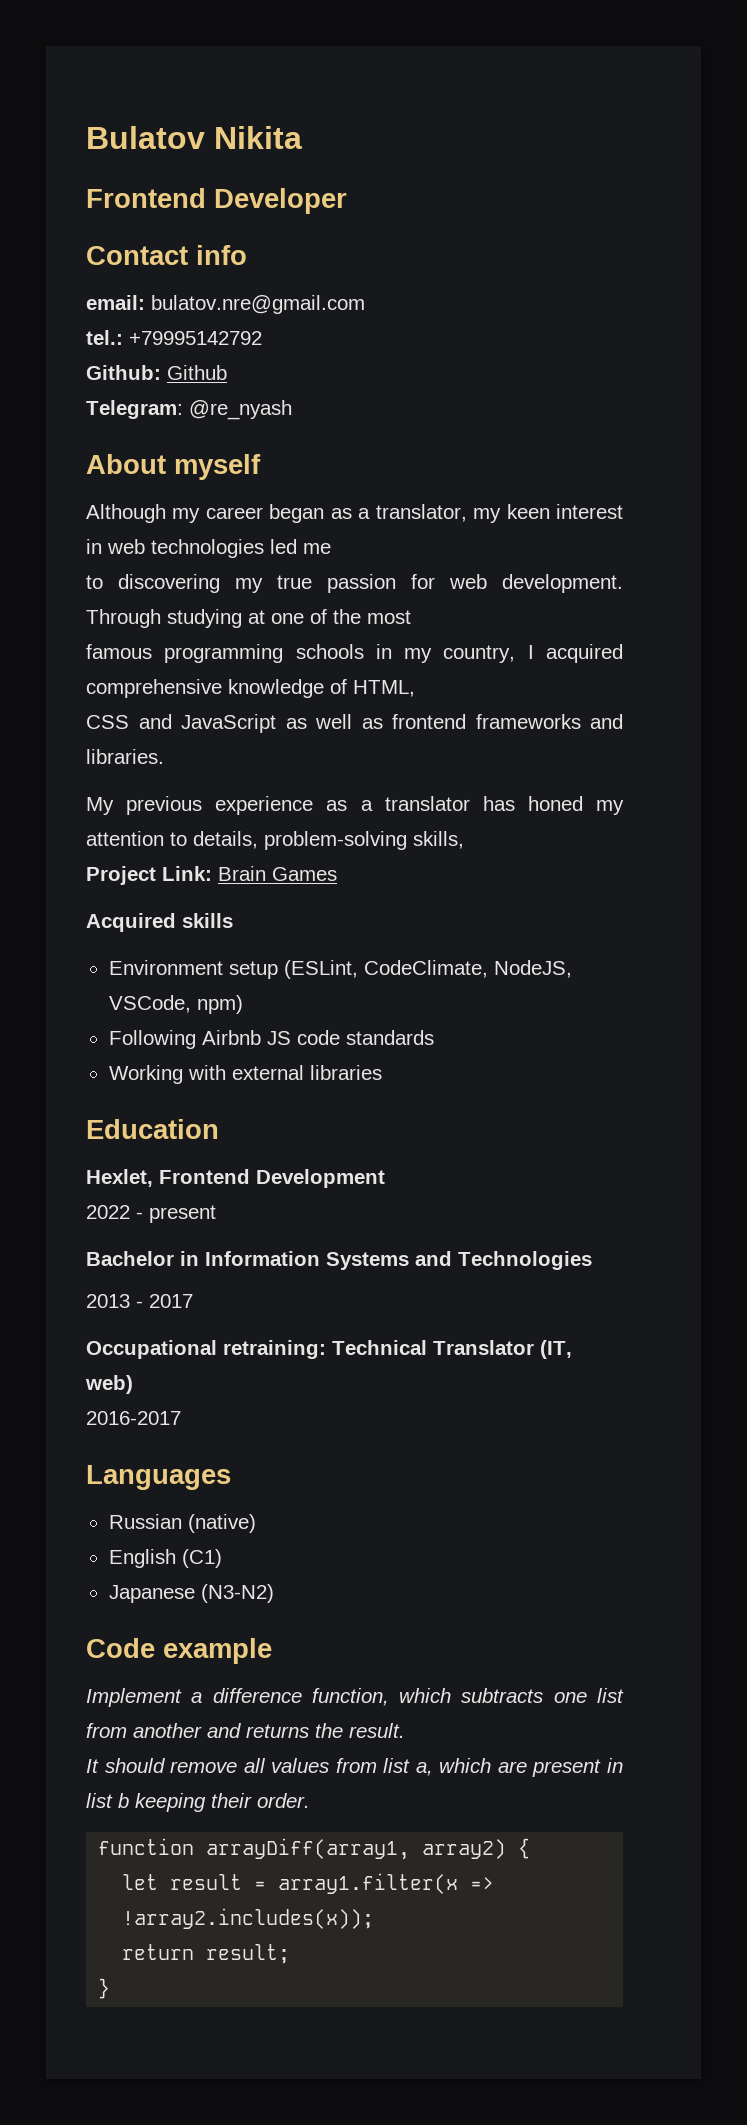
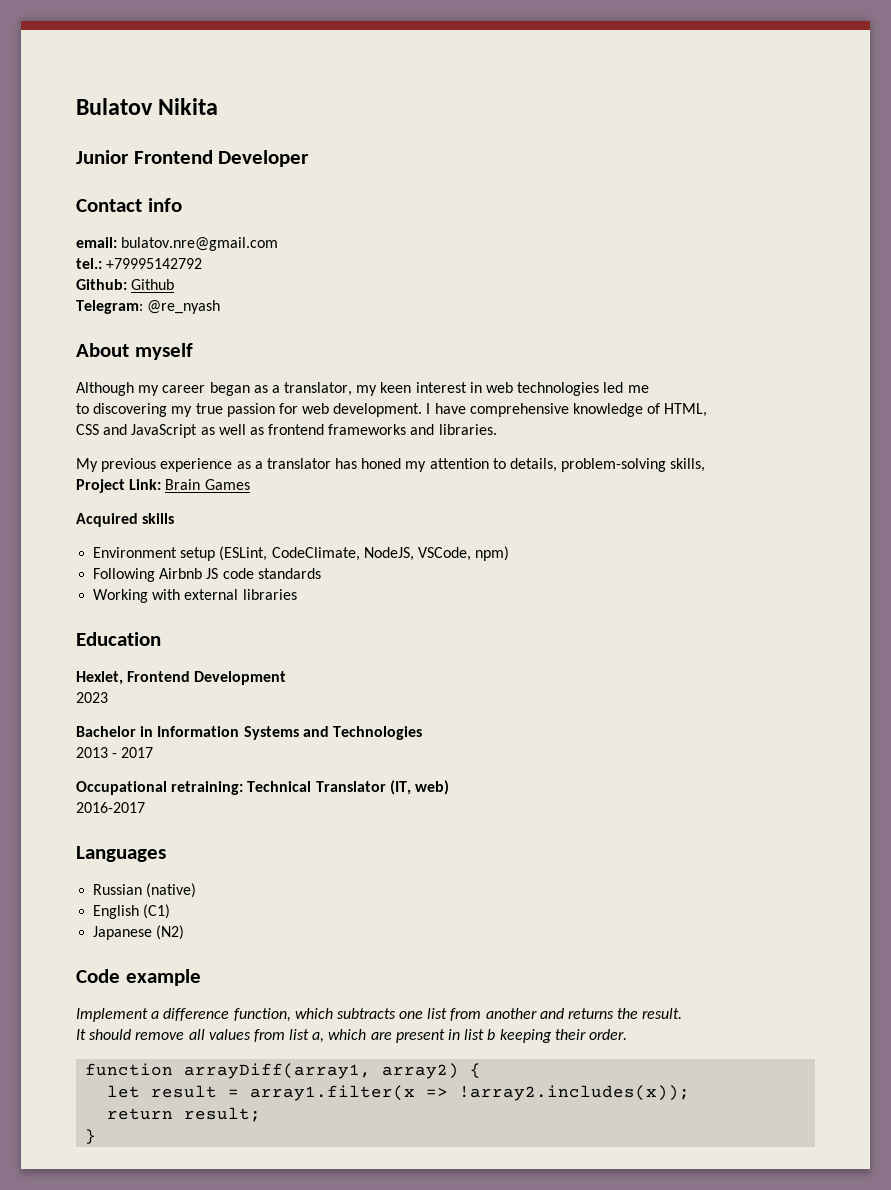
- Frontend Developer
+ Junior Frontend Developer
- Through studying at one of the most
- famous programming schools in my country, I acquired comprehensive knowledge of HTML,
+ I have comprehensive knowledge of HTML,
- 2022 - present
+ 2023
- Japanese (N3-N2)
+ Japanese (N2)

